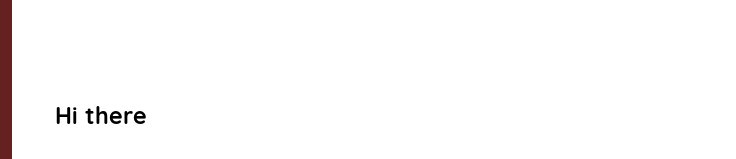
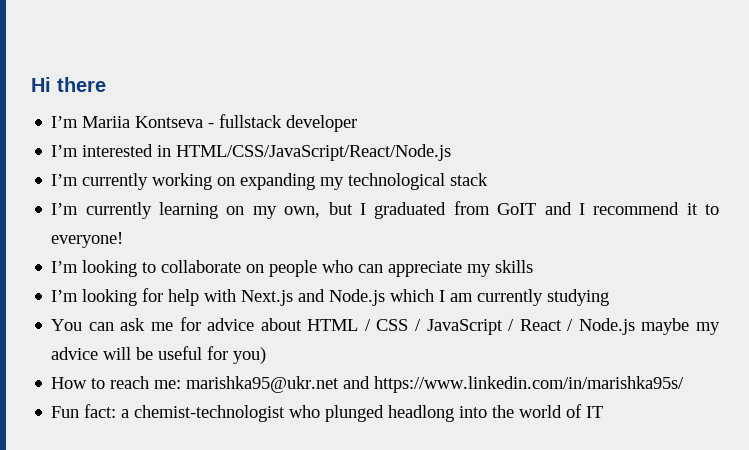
+ I’m Mariia Kontseva - fullstack developer
+ I’m interested in HTML/CSS/JavaScript/React/Node.js
+ I’m currently working on expanding my technological stack
+ I’m currently learning on my own, but I graduated from GoIT and I recommend it to everyone!
+ I’m looking to collaborate on people who can appreciate my skills
+ I’m looking for help with Next.js and Node.js which I am currently studying
+ You can ask me for advice about HTML / CSS / JavaScript / React / Node.js maybe my advice will be useful for you)
+ How to reach me: marishka95@ukr.net and https://www.linkedin.com/in/marishka95s/
+ Fun fact: a chemist-technologist who plunged headlong into the world of IT

